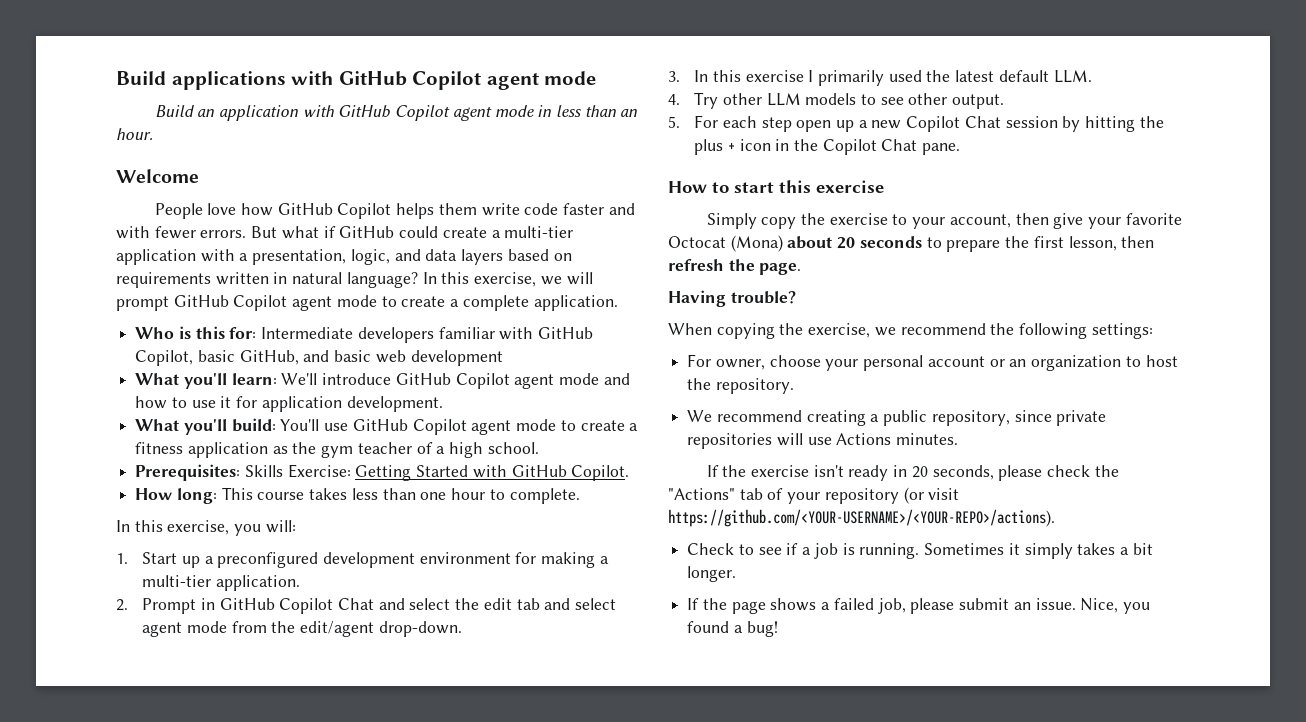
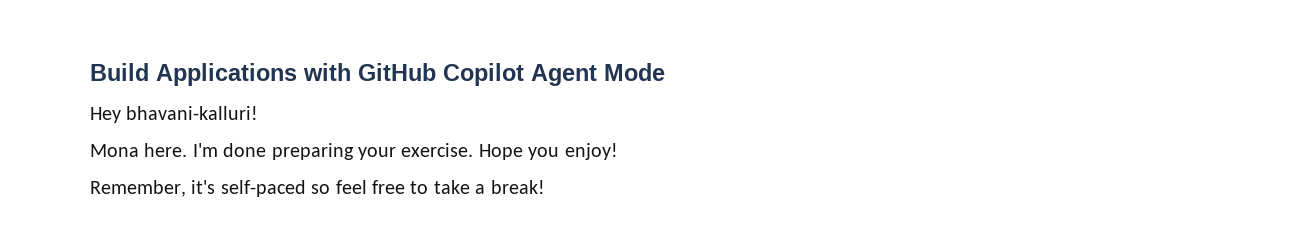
- Build applications with GitHub Copilot agent mode
- Build an application with GitHub Copilot agent mode in less than an hour.
- Welcome
- People love how GitHub Copilot helps them write code faster and with fewer errors. But what if GitHub could create a multi-tier application with a presentation, logic, and data layers based on requirements written in natural language? In this exercise, we will prompt GitHub Copilot agent mode to create a complete application.
- Who is this for: Intermediate developers familiar with GitHub Copilot, basic GitHub, and basic web development
- What you'll learn: We'll introduce GitHub Copilot agent mode and how to use it for application development.
- What you'll build: You'll use GitHub Copilot agent mode to create a fitness application as the gym teacher of a high school.
- Prerequisites: Skills Exercise: Getting Started with GitHub Copilot.
- How long: This course takes less than one hour to complete.
- In this exercise, you will:
- 1. Start up a preconfigured development environment for making a multi-tier application.
- 2. Prompt in GitHub Copilot Chat and select the edit tab and select agent mode from the edit/agent drop-down.
- 3. In this exercise I primarily used the latest default LLM.
- 4. Try other LLM models to see other output.
- 5. For each step open up a new Copilot Chat session by hitting the plus + icon in the Copilot Chat pane.
- How to start this exercise
- Simply copy the exercise to your account, then give your favorite Octocat (Mona) about 20 seconds to prepare the first lesson, then refresh the page.
- Having trouble?
- When copying the exercise, we recommend the following settings:
- For owner, choose your personal account or an organization to host the repository.
- We recommend creating a public repository, since private repositories will use Actions minutes.
- If the exercise isn't ready in 20 seconds, please check the "Actions" tab of your repository (or visit https://github.com/<YOUR-USERNAME>/<YOUR-REPO>/actions).
- Check to see if a job is running. Sometimes it simply takes a bit longer.
- If the page shows a failed job, please submit an issue. Nice, you found a bug!
+ Build Applications with GitHub Copilot Agent Mode
+ Hey bhavani-kalluri!
+ Mona here. I'm done preparing your exercise. Hope you enjoy!
+ Remember, it's self-paced so feel free to take a break!

